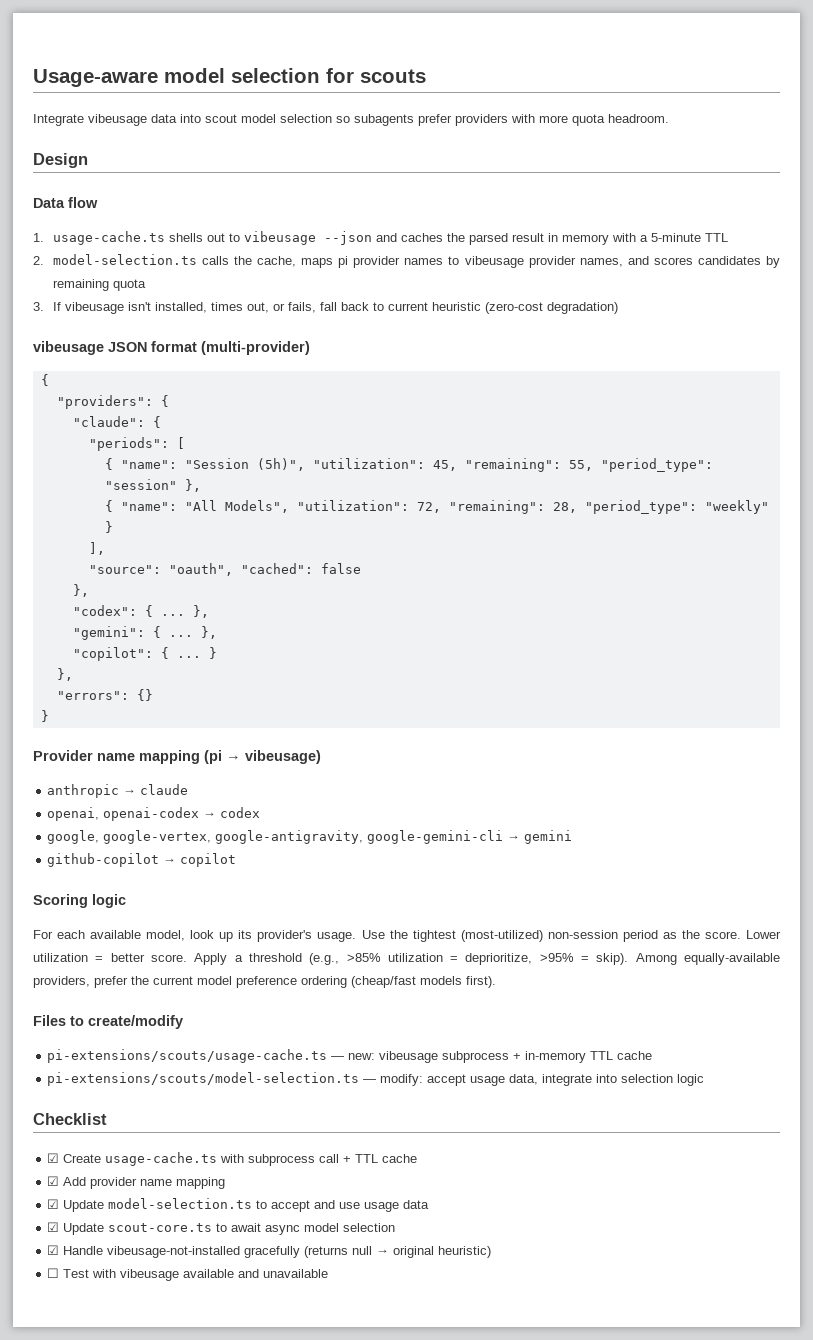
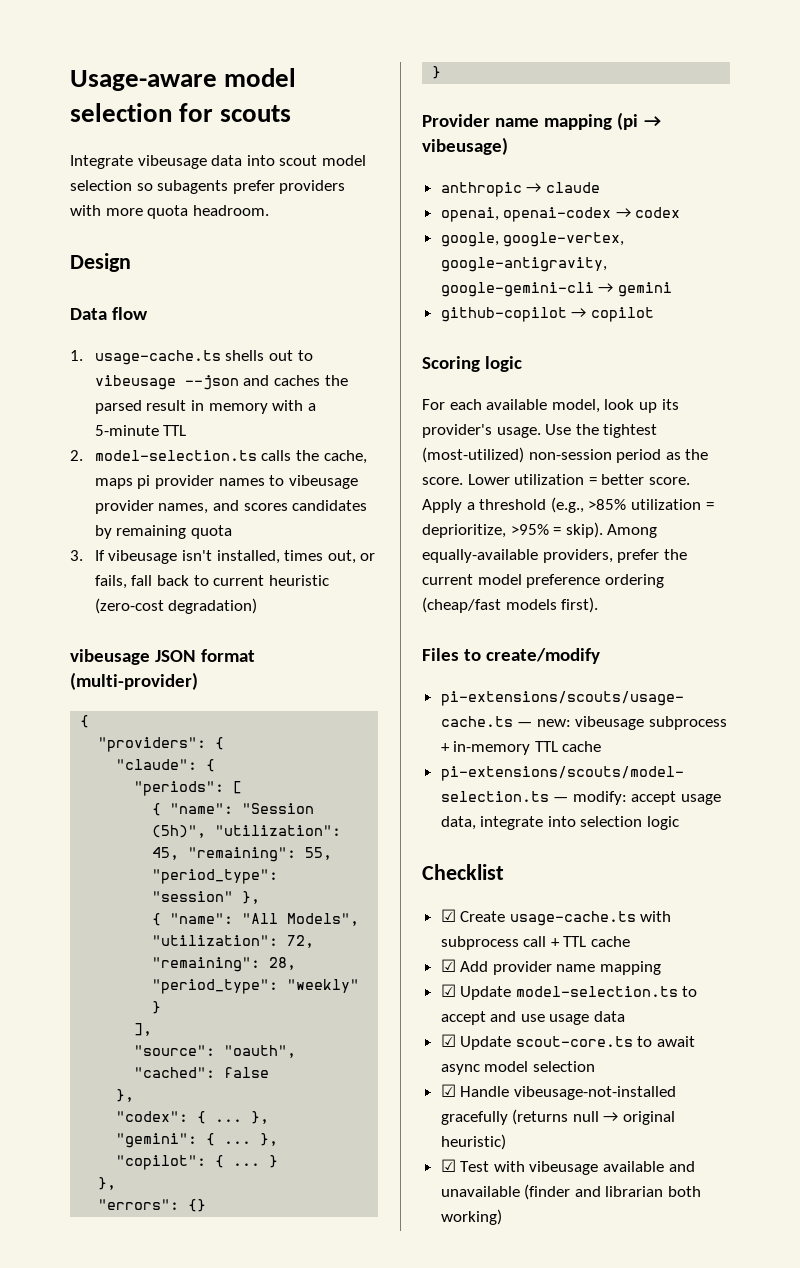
- ☐ Test with vibeusage available and unavailable
+ ☑ Test with vibeusage available and unavailable (finder and librarian both working)

